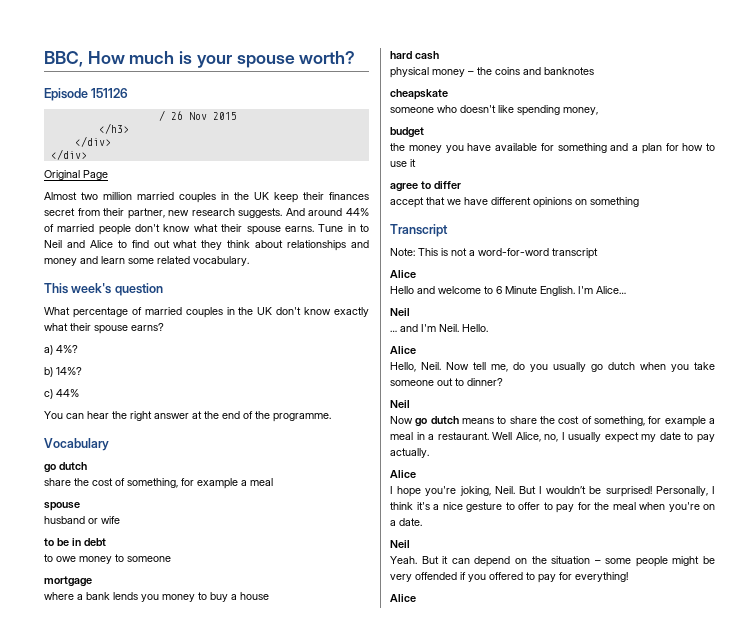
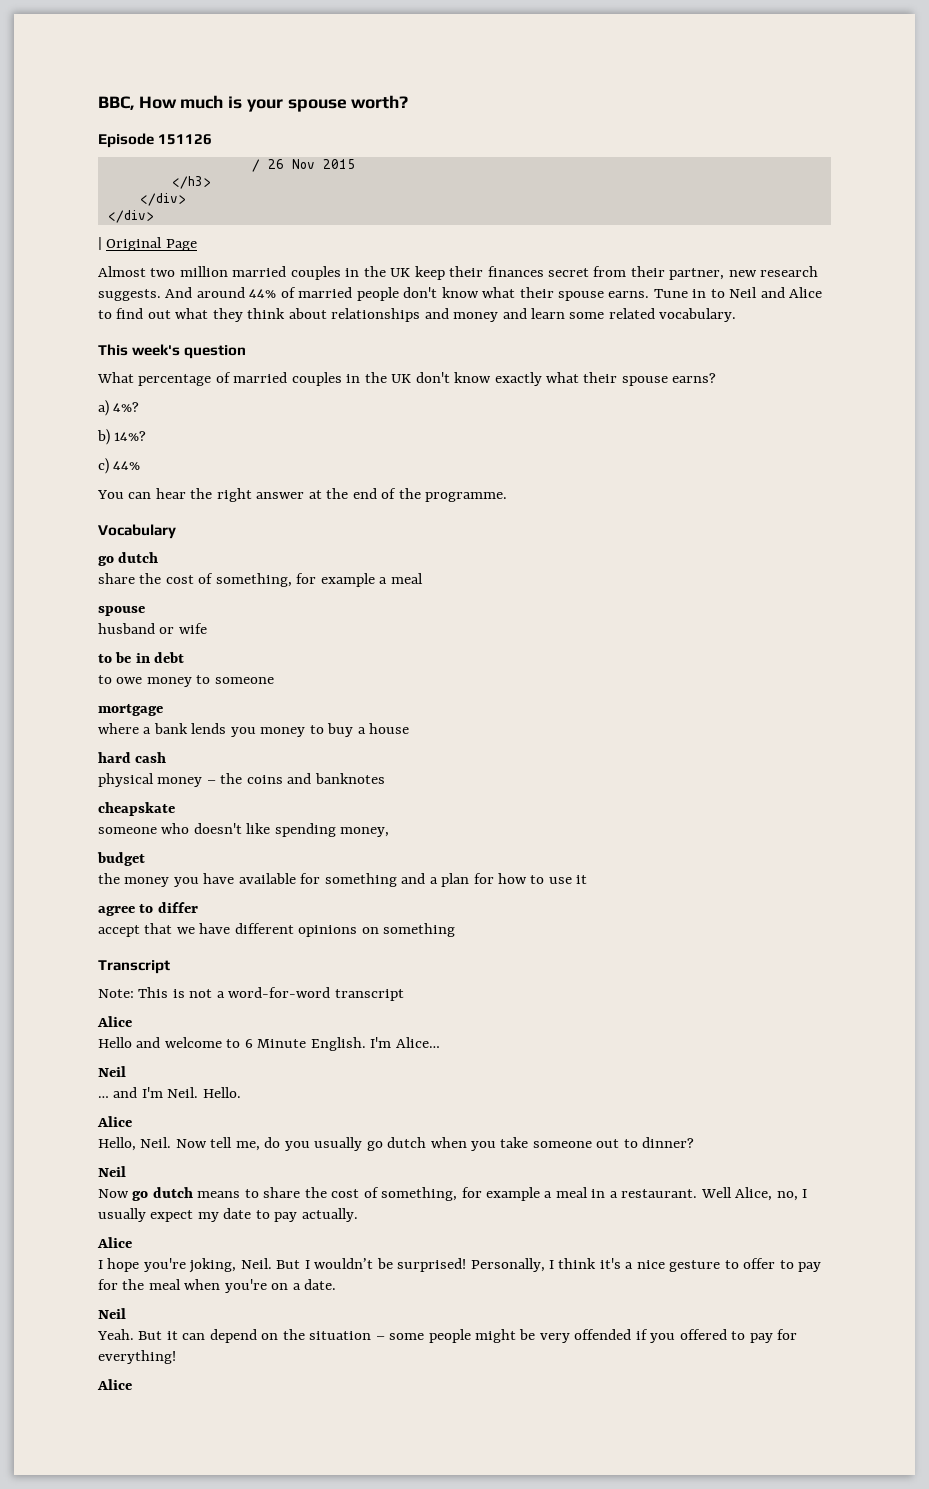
- Original Page
+ | Original Page

